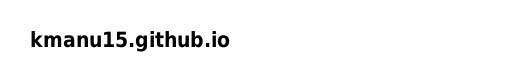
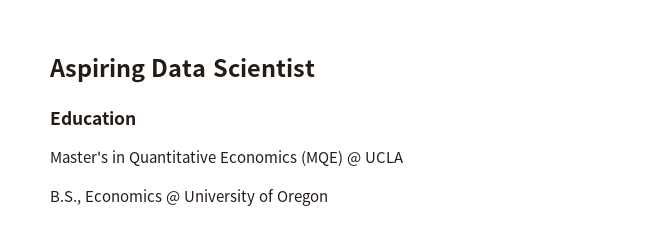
- kmanu15.github.io
+ Aspiring Data Scientist
+ Education
+ Master's in Quantitative Economics (MQE) @ UCLA
+ B.S., Economics @ University of Oregon

